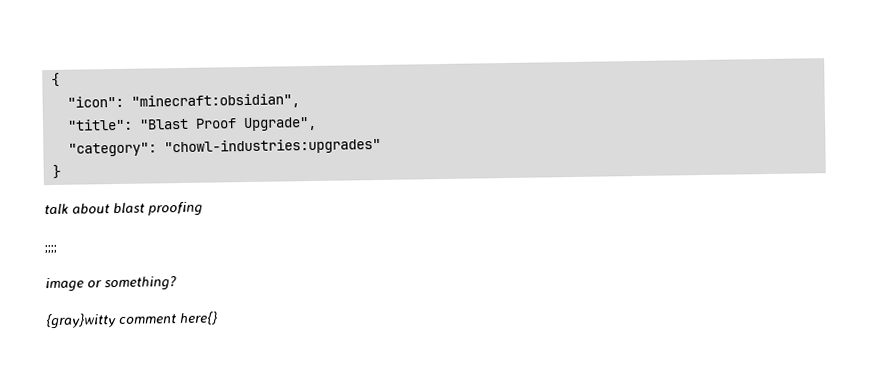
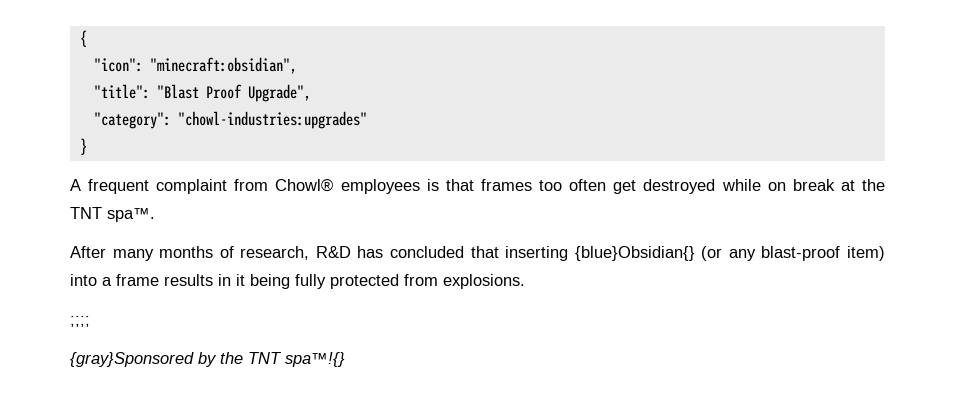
- talk about blast proofing
+ A frequent complaint from Chowl® employees is that frames too often get destroyed while on break at the TNT spa™.
+ After many months of research, R&D has concluded that inserting {blue}Obsidian{} (or any blast-proof item) into a frame results in it being fully protected from explosions.
  ;;;;
- image or something?
- {gray}witty comment here{}
+ {gray}Sponsored by the TNT spa™!{}

